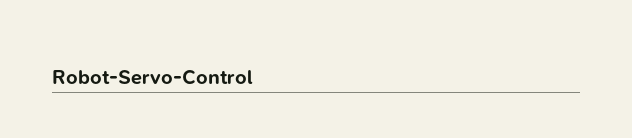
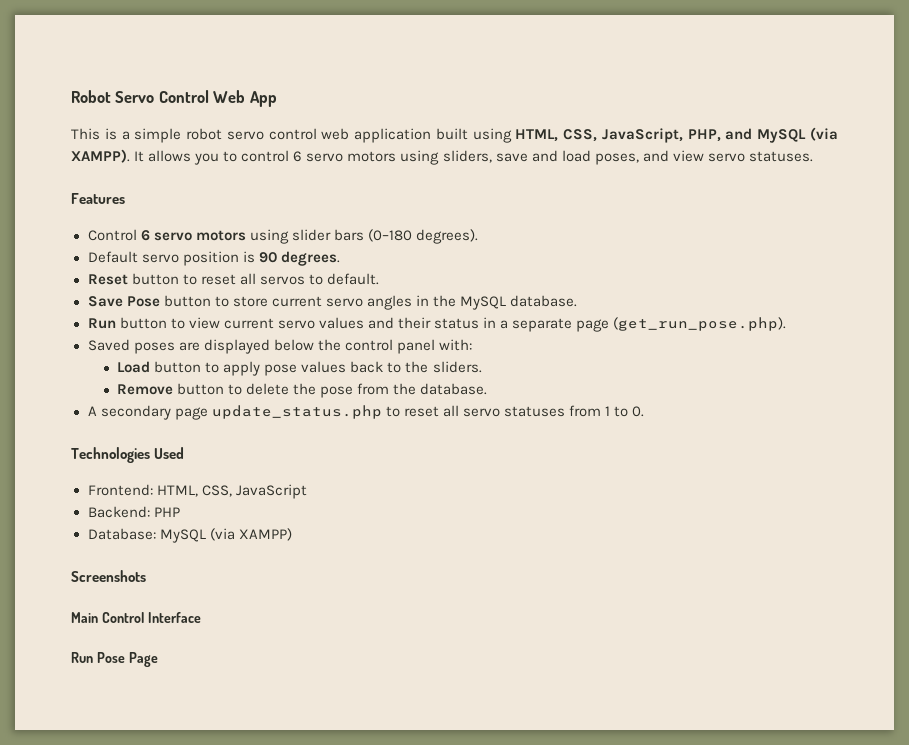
- Robot-Servo-Control
+ Robot Servo Control Web App
+ This is a simple robot servo control web application built using HTML, CSS, JavaScript, PHP, and MySQL (via XAMPP). It allows you to control 6 servo motors using sliders, save and load poses, and view servo statuses.
+ Features
+ Control 6 servo motors using slider bars (0–180 degrees).
+ Default servo position is 90 degrees.
+ Reset button to reset all servos to default.
+ Save Pose button to store current servo angles in the MySQL database.
+ Run button to view current servo values and their status in a separate page (get_run_pose.php).
+ Saved poses are displayed below the control panel with:
+ Load button to apply pose values back to the sliders.
+ Remove button to delete the pose from the database.
+ A secondary page update_status.php to reset all servo statuses from 1 to 0.
+ Technologies Used
+ Frontend: HTML, CSS, JavaScript
+ Backend: PHP
+ Database: MySQL (via XAMPP)
+ Screenshots
+ Main Control Interface
+ Run Pose Page

